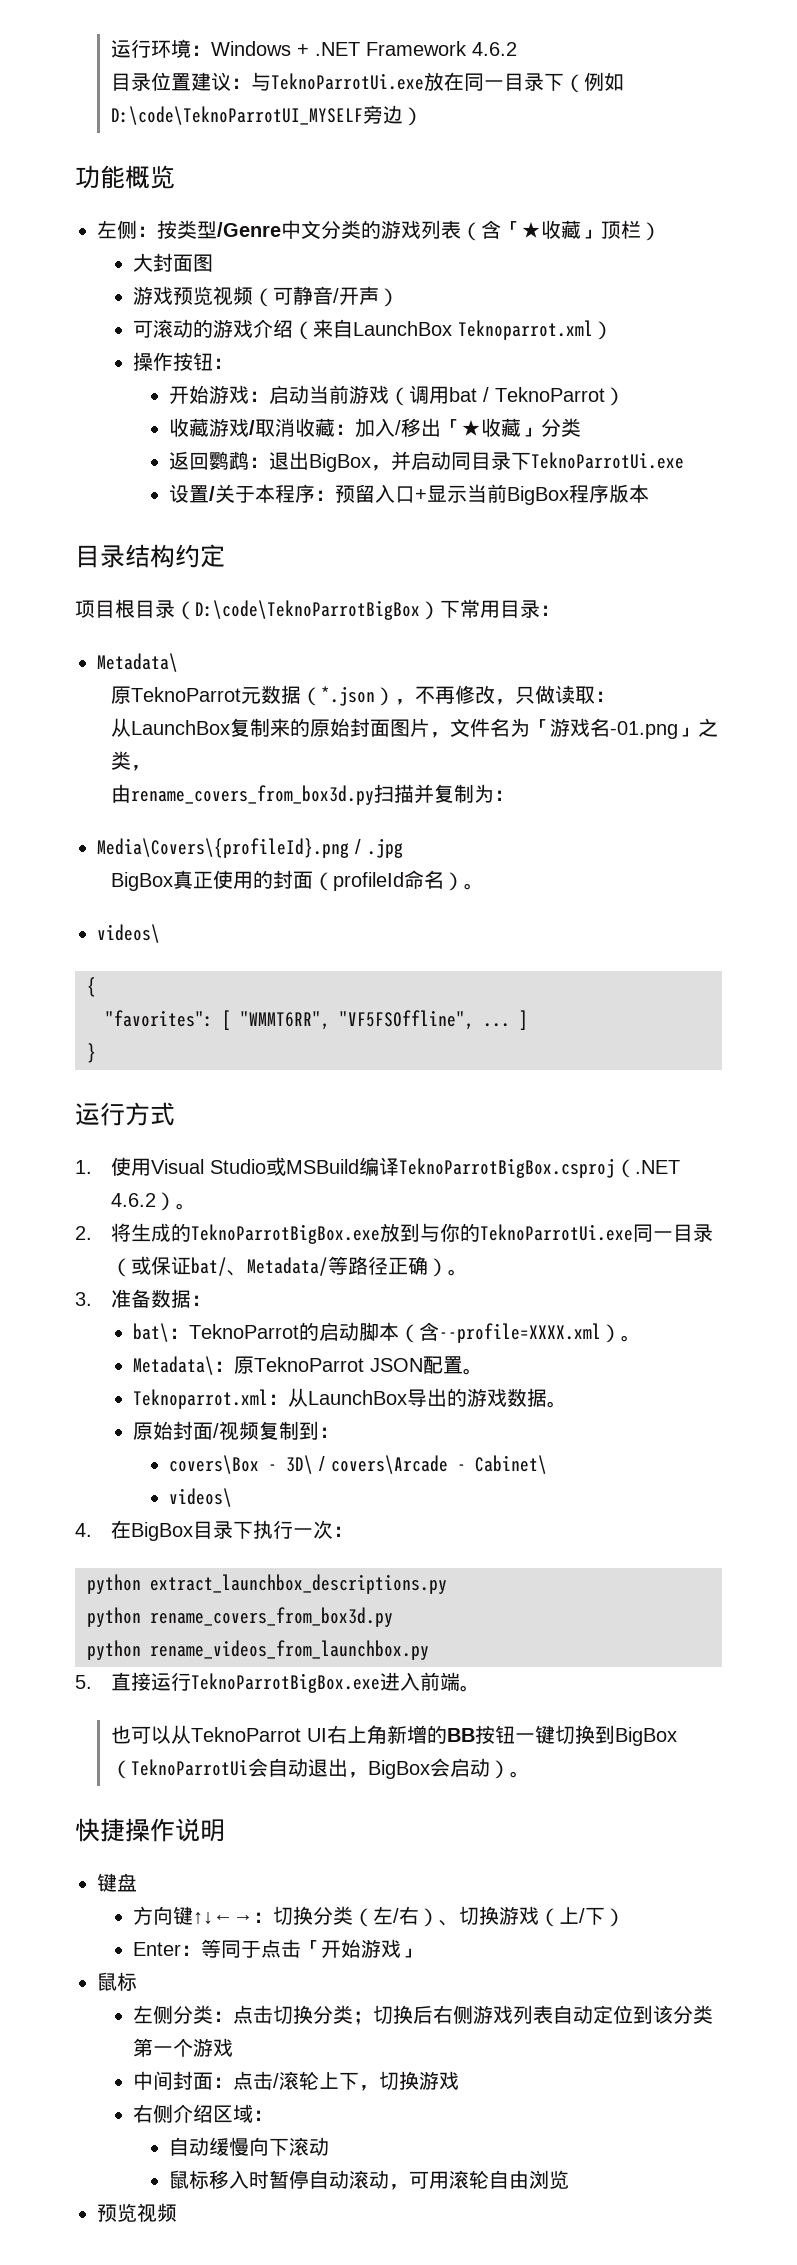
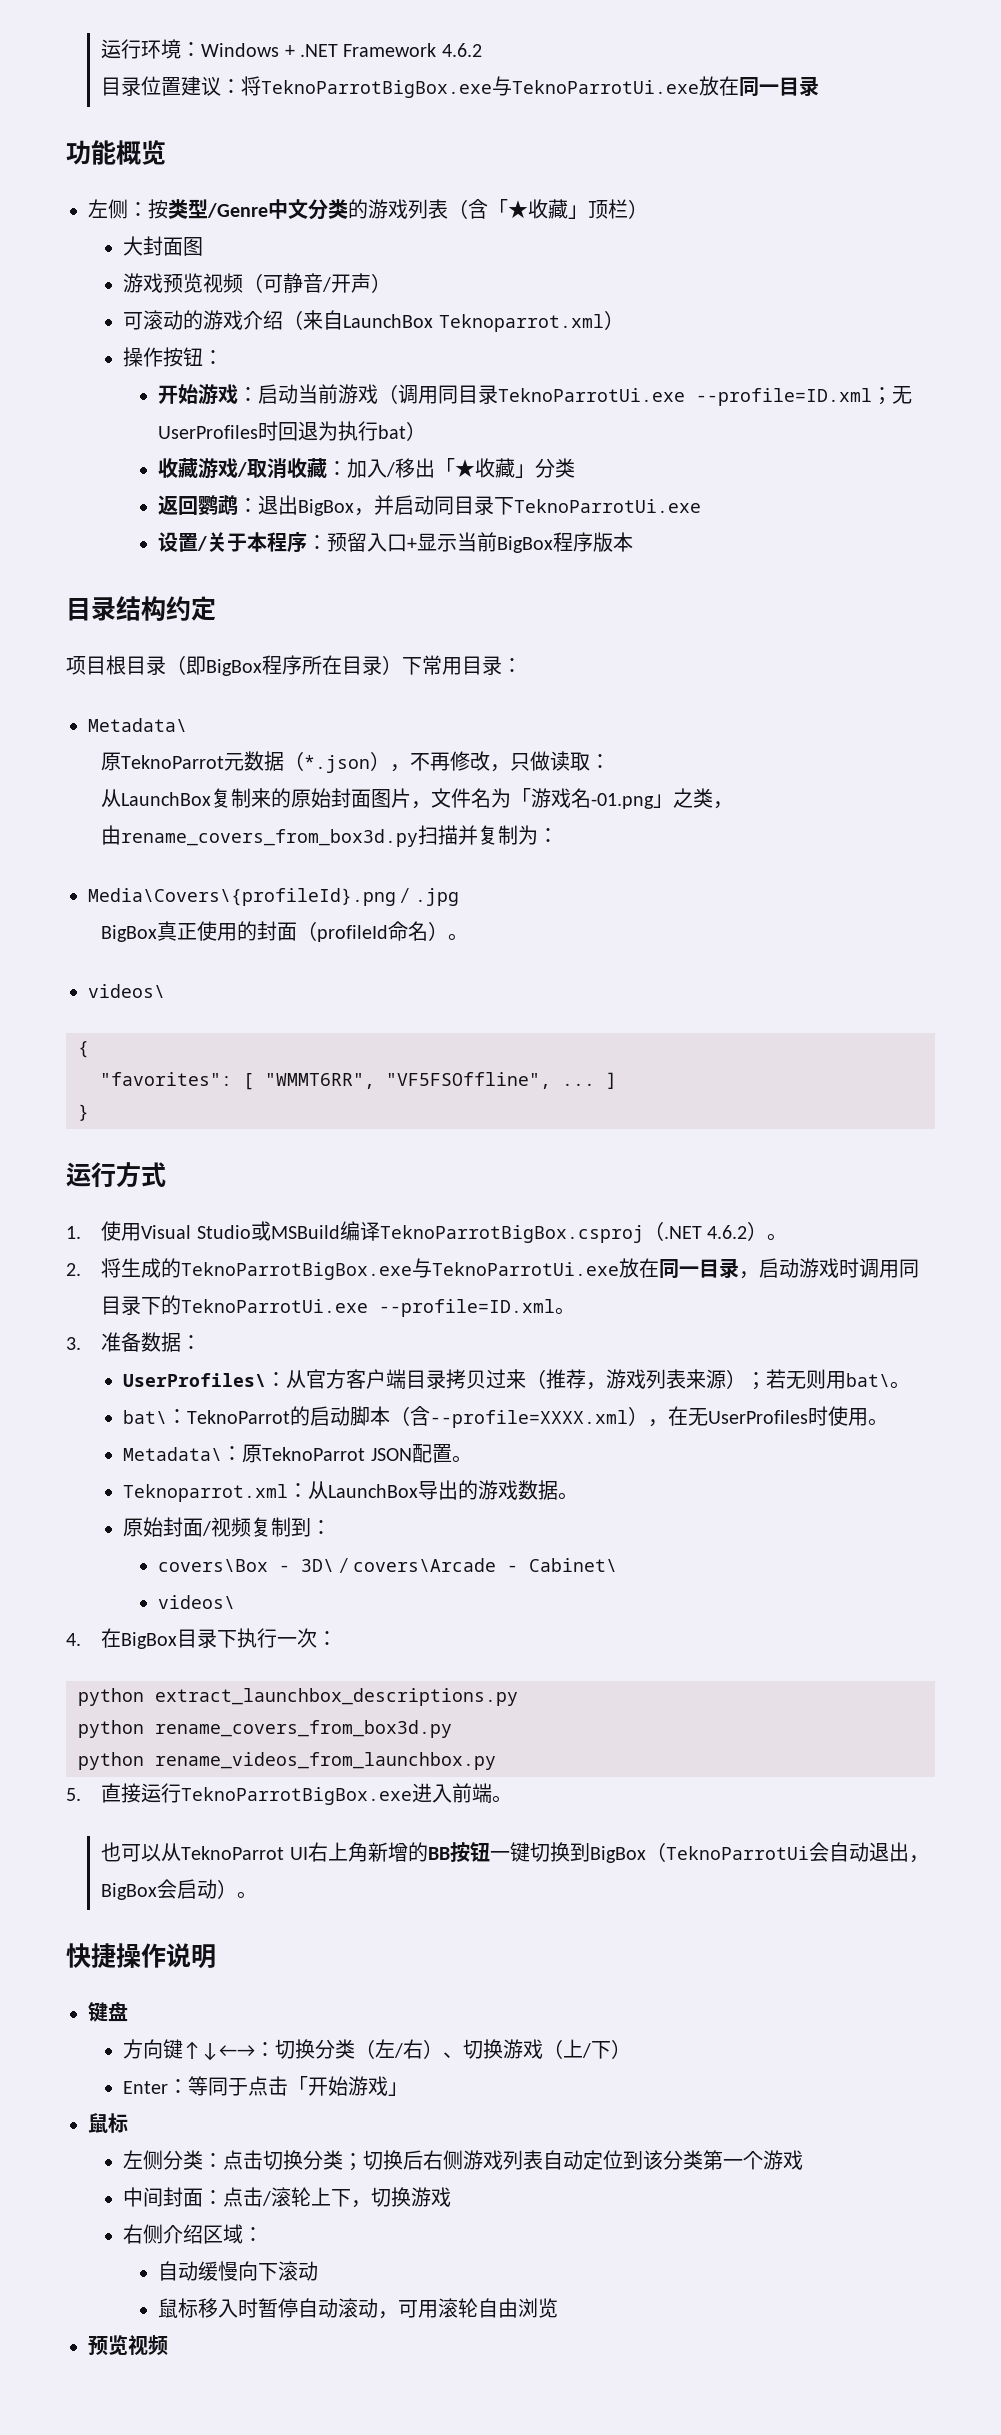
- 目录位置建议：与TeknoParrotUi.exe放在同一目录下（例如D:\code\TeknoParrotUI_MYSELF旁边）
+ 目录位置建议：将TeknoParrotBigBox.exe与TeknoParrotUi.exe放在同一目录
- 开始游戏：启动当前游戏（调用bat / TeknoParrot）
+ 开始游戏：启动当前游戏（调用同目录TeknoParrotUi.exe --profile=ID.xml；无UserProfiles时回退为执行bat）
- 项目根目录（D:\code\TeknoParrotBigBox）下常用目录：
+ 项目根目录（即BigBox程序所在目录）下常用目录：
- 2.将生成的TeknoParrotBigBox.exe放到与你的TeknoParrotUi.exe同一目录（或保证bat/、Metadata/等路径正确）。
+ 2.将生成的TeknoParrotBigBox.exe与TeknoParrotUi.exe放在同一目录，启动游戏时调用同目录下的TeknoParrotUi.exe --profile=ID.xml。
  3.准备数据：
+ UserProfiles\：从官方客户端目录拷贝过来（推荐，游戏列表来源）；若无则用bat\。
- bat\：TeknoParrot的启动脚本（含--profile=XXXX.xml）。
+ bat\：TeknoParrot的启动脚本（含--profile=XXXX.xml），在无UserProfiles时使用。

